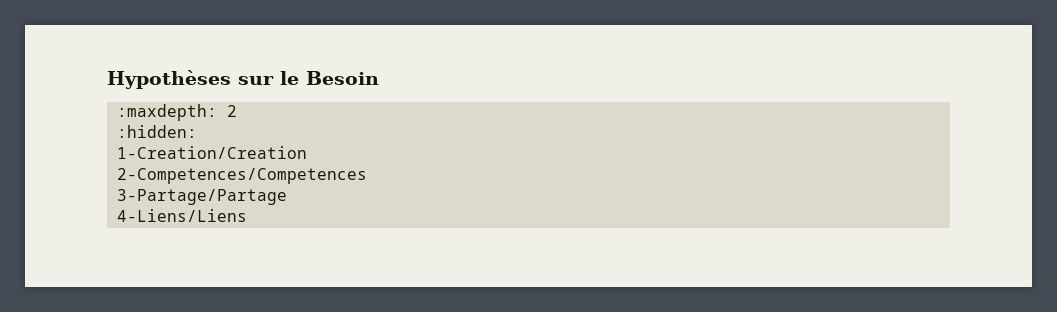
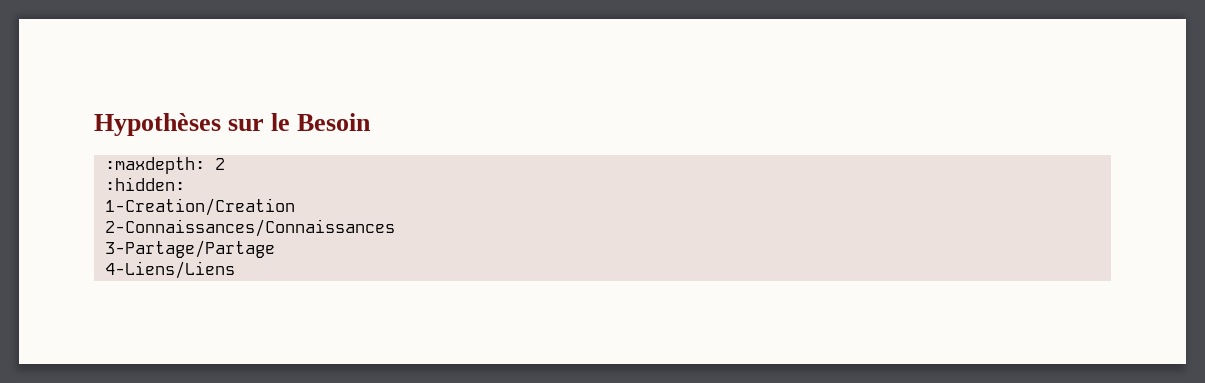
- 2-Competences/Competences
+ 2-Connaissances/Connaissances

